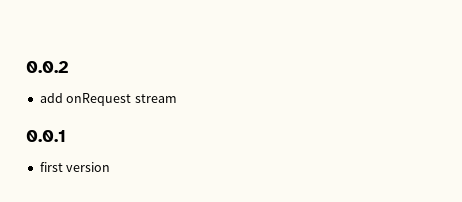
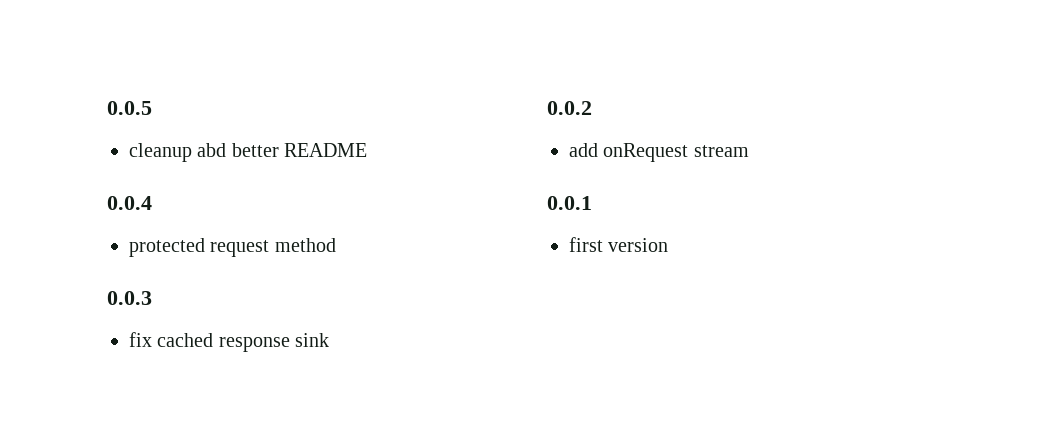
+ 0.0.5
+ cleanup abd better README
+ 0.0.4
+ protected request method
+ 0.0.3
+ fix cached response sink

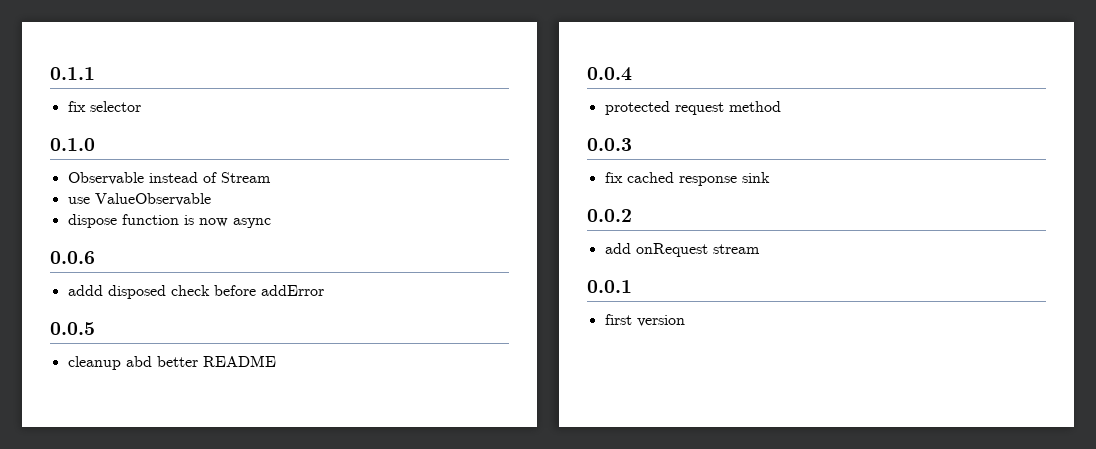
+ 0.1.1
+ fix selector
+ 0.1.0
+ Observable instead of Stream
+ use ValueObservable
+ dispose function is now async
+ 0.0.6
+ addd disposed check before addError

